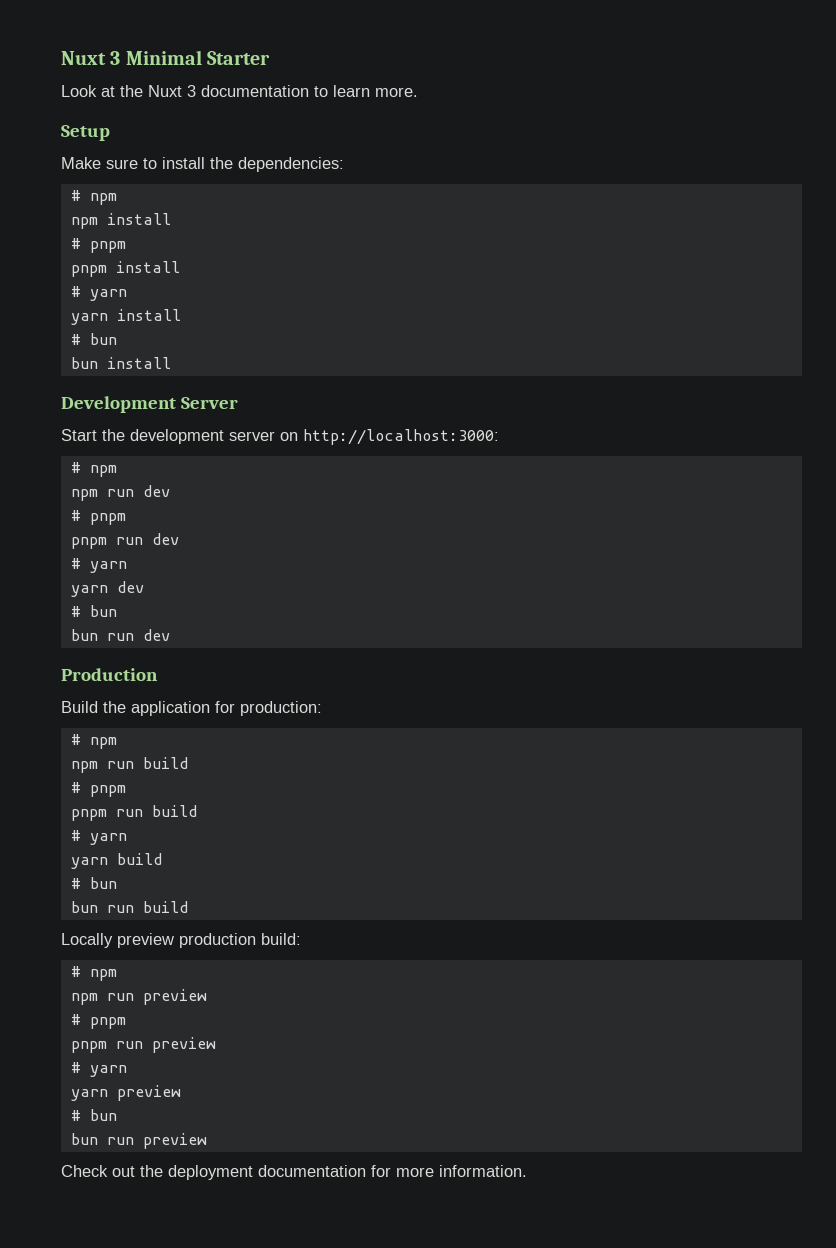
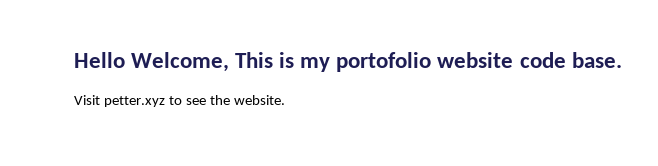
- Nuxt 3 Minimal Starter
- Look at the Nuxt 3 documentation to learn more.
- Setup
- Make sure to install the dependencies:
- # npm
- npm install
- # pnpm
- pnpm install
- # yarn
- yarn install
- # bun
- bun install
- Development Server
- Start the development server on http://localhost:3000:
- # npm
- npm run dev
- # pnpm
- pnpm run dev
- # yarn
- yarn dev
- # bun
- bun run dev
- Production
- Build the application for production:
- # npm
- npm run build
- # pnpm
- pnpm run build
- # yarn
- yarn build
- # bun
- bun run build
- Locally preview production build:
- # npm
- npm run preview
- # pnpm
- pnpm run preview
- # yarn
- yarn preview
- # bun
- bun run preview
- Check out the deployment documentation for more information.
+ Hello Welcome, This is my portofolio website code base.
+ Visit petter.xyz to see the website.

